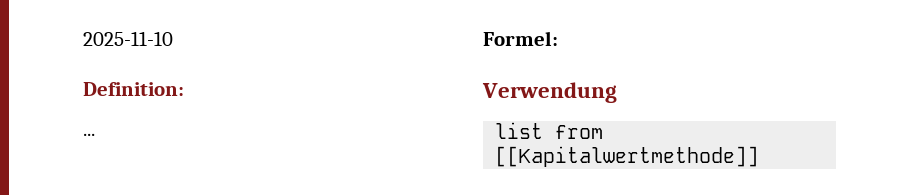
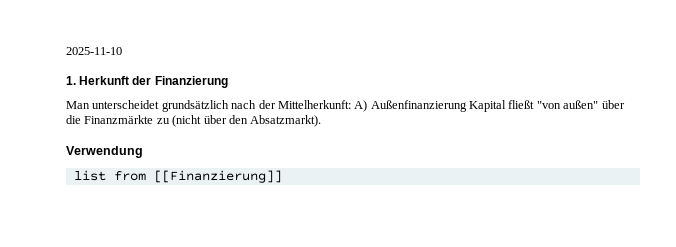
- Definition:
- ...
- Formel:
+ 1. Herkunft der Finanzierung
+ Man unterscheidet grundsätzlich nach der Mittelherkunft: A) Außenfinanzierung Kapital fließt "von außen" über die Finanzmärkte zu (nicht über den Absatzmarkt).
- list from [[Kapitalwertmethode]]
+ list from [[Finanzierung]]

